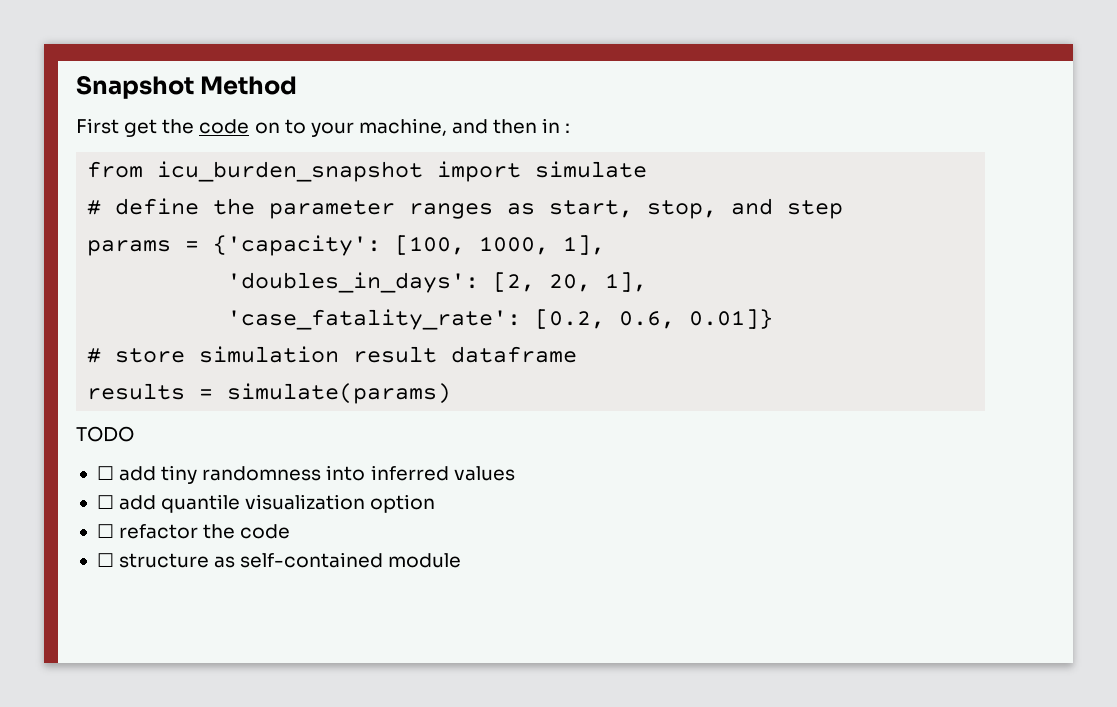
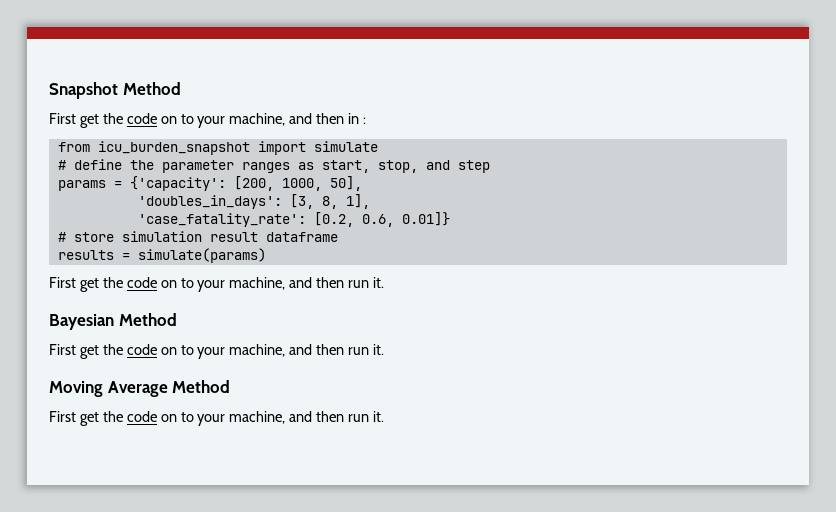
- params = {'capacity': [100, 1000, 1],
+ params = {'capacity': [200, 1000, 50],
- 'doubles_in_days': [2, 20, 1],
+ 'doubles_in_days': [3, 8, 1],
  results = simulate(params)
- TODO
- ☐ add tiny randomness into inferred values
- ☐ add quantile visualization option
- ☐ refactor the code
- ☐ structure as self-contained module
+ First get the code on to your machine, and then run it.
+ Bayesian Method
+ First get the code on to your machine, and then run it.
+ Moving Average Method
+ First get the code on to your machine, and then run it.

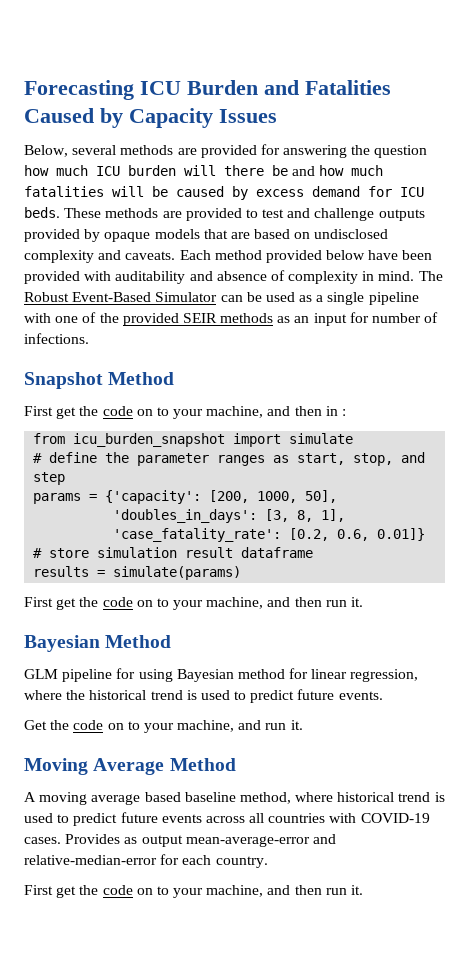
+ Forecasting ICU Burden and Fatalities Caused by Capacity Issues
+ Below, several methods are provided for answering the question how much ICU burden will there be and how much fatalities will be caused by excess demand for ICU beds. These methods are provided to test and challenge outputs provided by opaque models that are based on undisclosed complexity and caveats. Each method provided below have been provided with auditability and absence of complexity in mind. The Robust Event-Based Simulator can be used as a single pipeline with one of the provided SEIR methods as an input for number of infections.
  Bayesian Method
- First get the code on to your machine, and then run it.
+ GLM pipeline for using Bayesian method for linear regression, where the historical trend is used to predict future events.
+ Get the code on to your machine, and run it.
+ A moving average based baseline method, where historical trend is used to predict future events across all countries with COVID-19 cases. Provides as output mean-average-error and relative-median-error for each country.

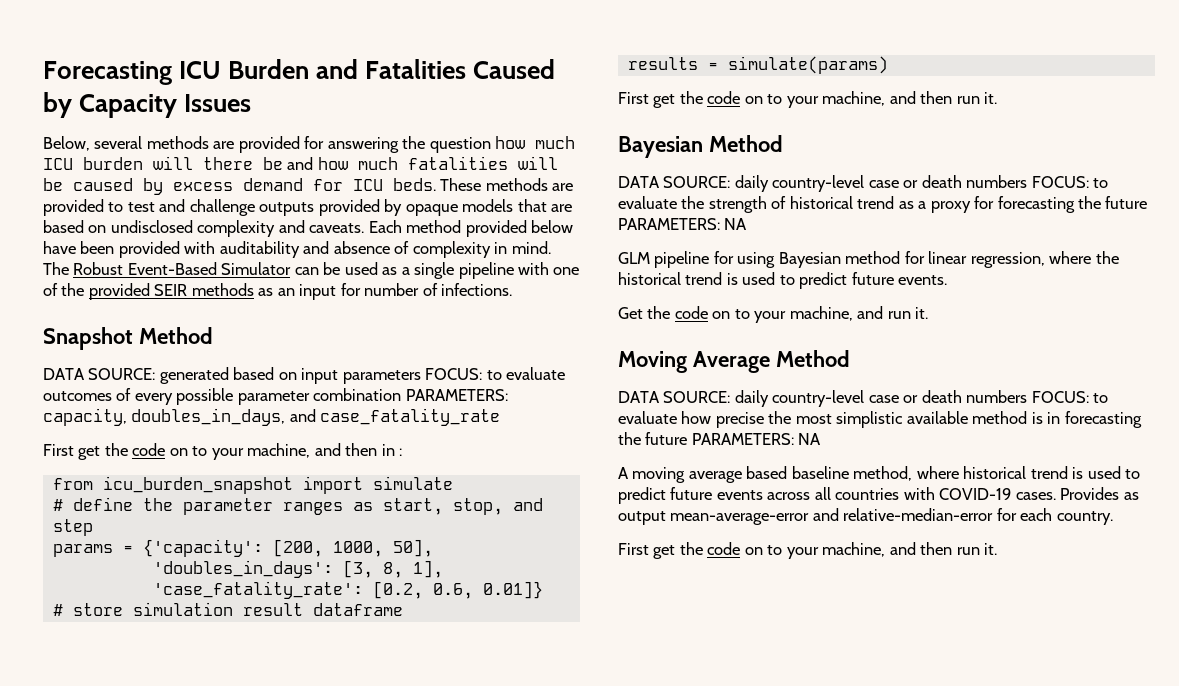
+ DATA SOURCE: generated based on input parameters FOCUS: to evaluate outcomes of every possible parameter combination PARAMETERS: capacity, doubles_in_days, and case_fatality_rate
+ DATA SOURCE: daily country-level case or death numbers FOCUS: to evaluate the strength of historical trend as a proxy for forecasting the future PARAMETERS: NA
+ DATA SOURCE: daily country-level case or death numbers FOCUS: to evaluate how precise the most simplistic available method is in forecasting the future PARAMETERS: NA

